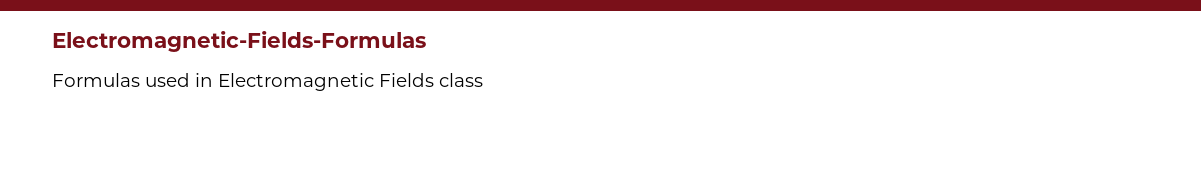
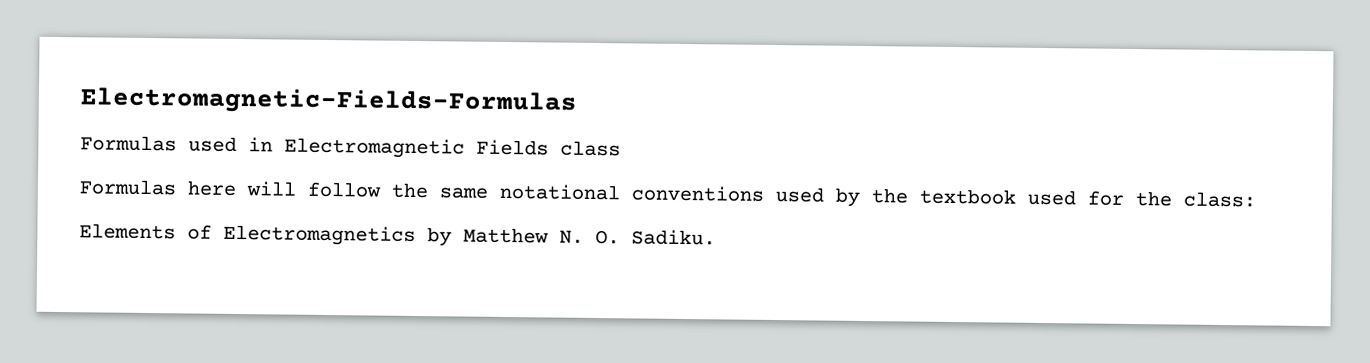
+ Formulas here will follow the same notational conventions used by the textbook used for the class:
+ Elements of Electromagnetics by Matthew N. O. Sadiku.

